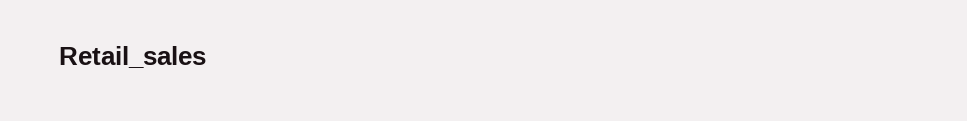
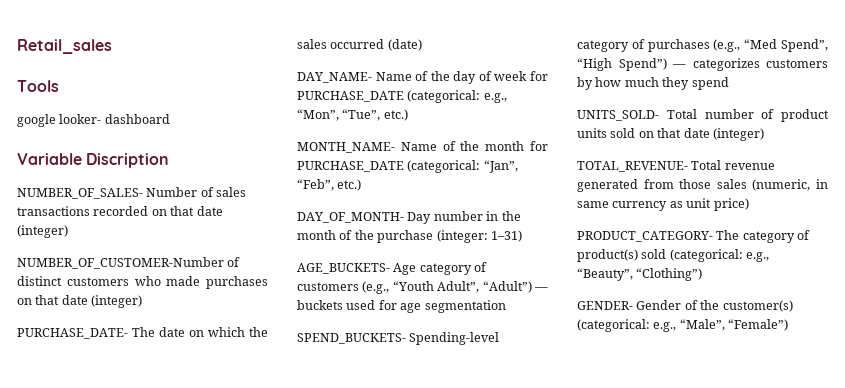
+ Tools
+ google looker- dashboard
+ Variable Discription
+ NUMBER_OF_SALES- Number of sales transactions recorded on that date (integer)
+ NUMBER_OF_CUSTOMER-Number of distinct customers who made purchases on that date (integer)
+ PURCHASE_DATE- The date on which the sales occurred (date)
+ DAY_NAME- Name of the day of week for PURCHASE_DATE (categorical: e.g., “Mon”, “Tue”, etc.)
+ MONTH_NAME- Name of the month for PURCHASE_DATE (categorical: “Jan”, “Feb”, etc.)
+ DAY_OF_MONTH- Day number in the month of the purchase (integer: 1–31)
+ AGE_BUCKETS- Age category of customers (e.g., “Youth Adult”, “Adult”) — buckets used for age segmentation
+ SPEND_BUCKETS- Spending-level category of purchases (e.g., “Med Spend”, “High Spend”) — categorizes customers by how much they spend
+ UNITS_SOLD- Total number of product units sold on that date (integer)
+ TOTAL_REVENUE- Total revenue generated from those sales (numeric, in same currency as unit price)
+ PRODUCT_CATEGORY- The category of product(s) sold (categorical: e.g., “Beauty”, “Clothing”)
+ GENDER- Gender of the customer(s) (categorical: e.g., “Male”, “Female”)

